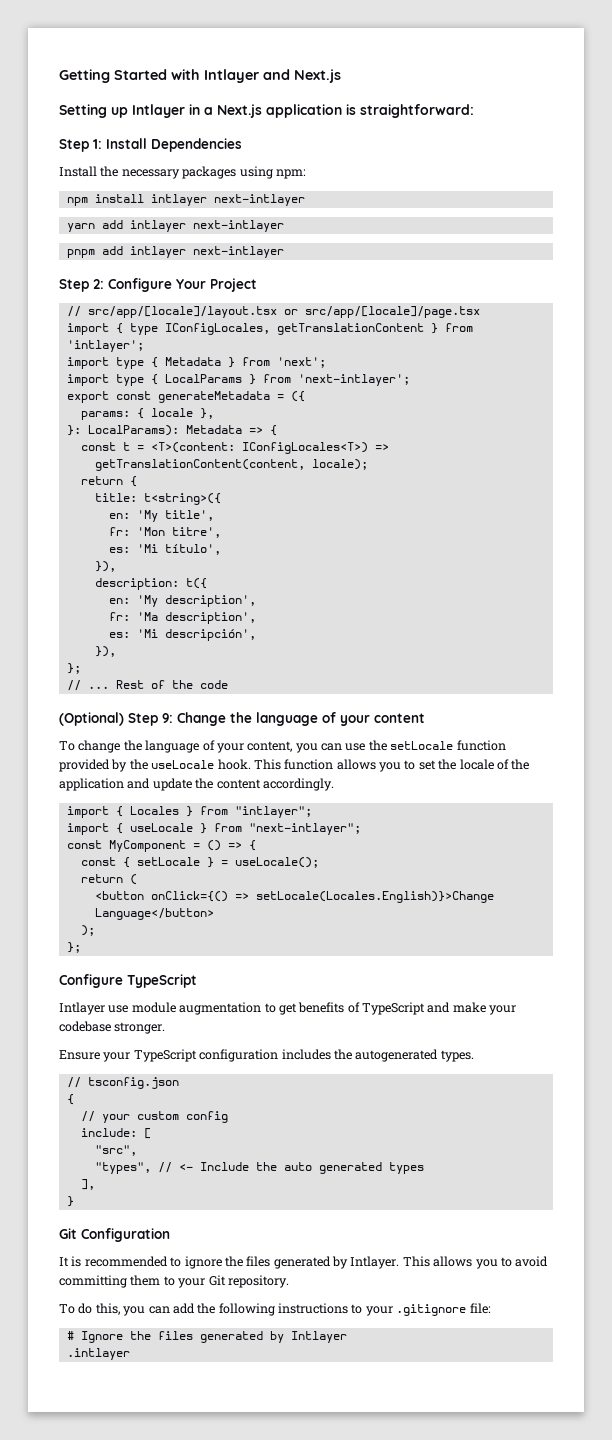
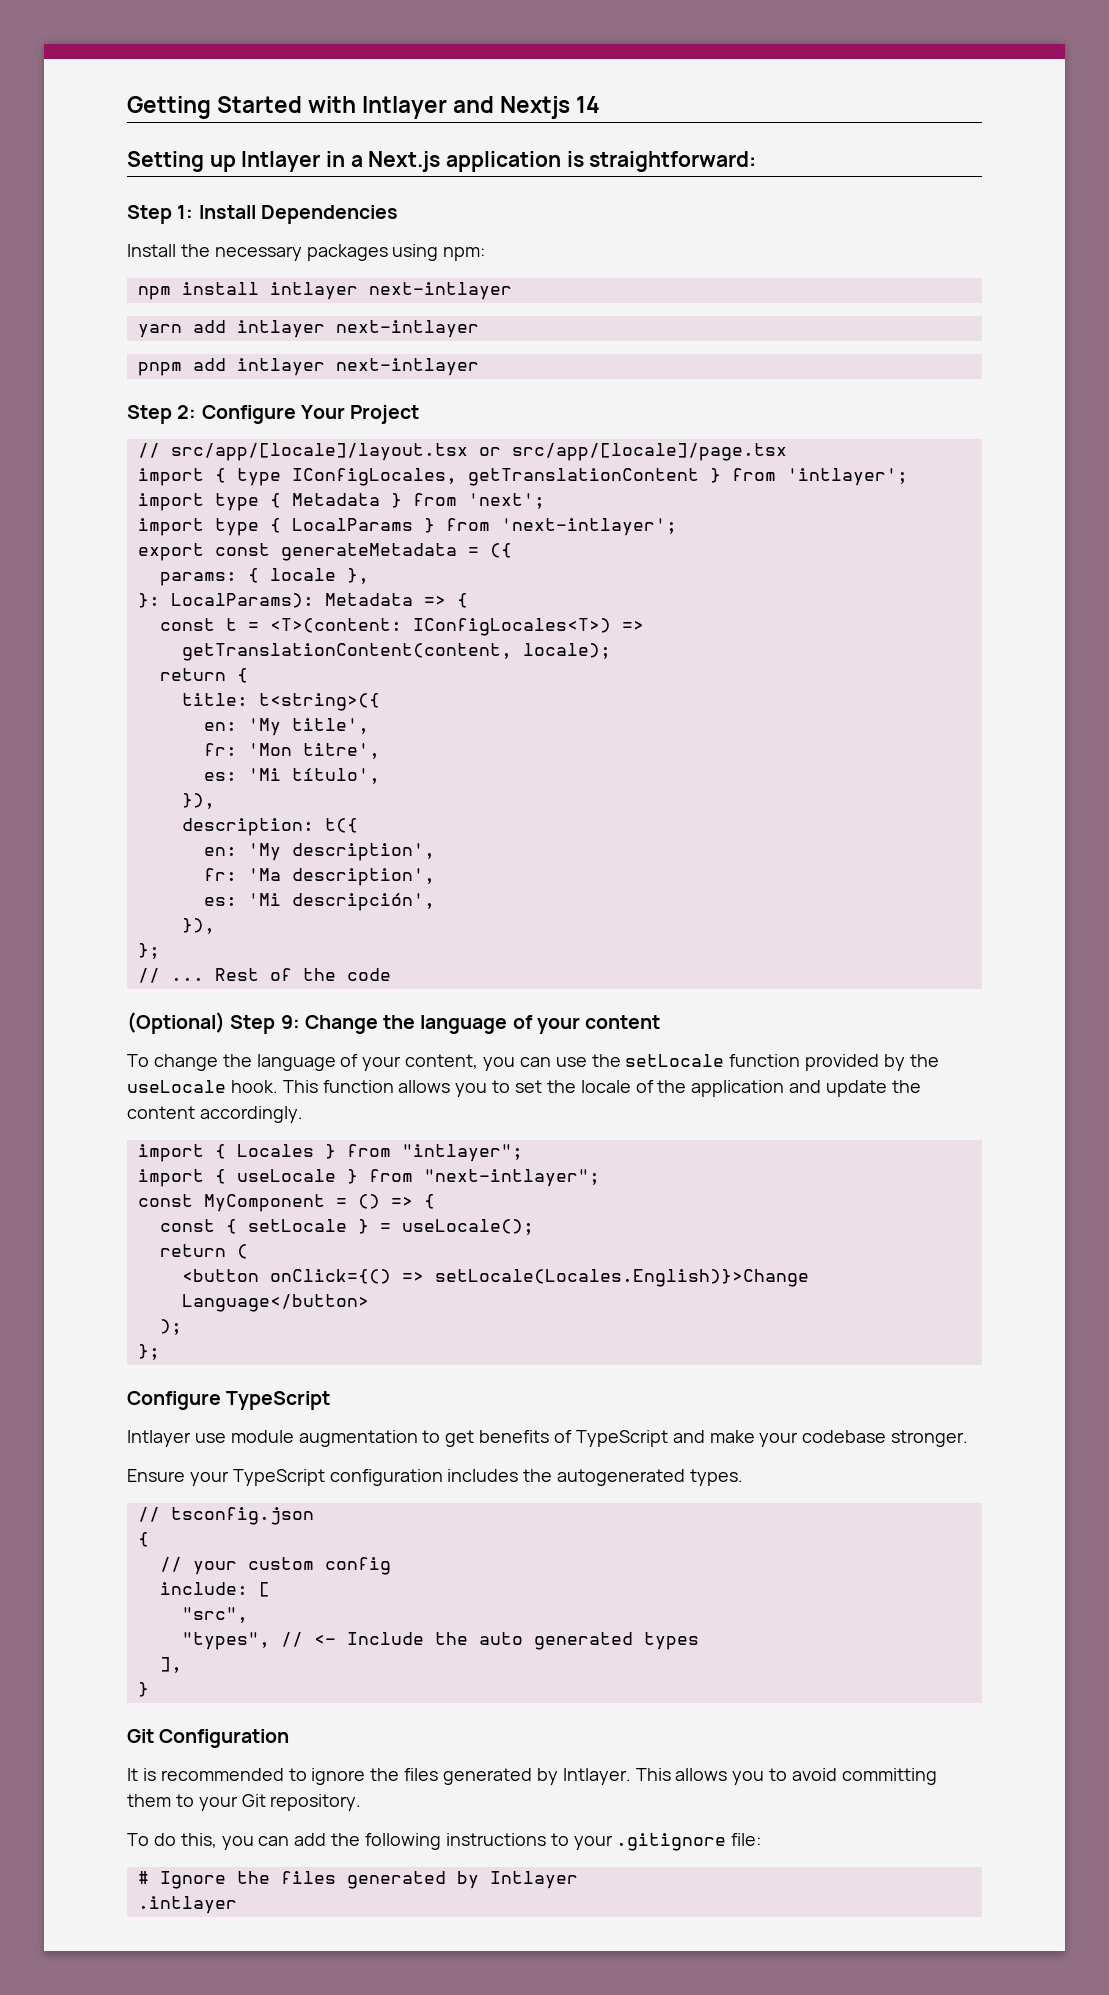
- Getting Started with Intlayer and Next.js
+ Getting Started with Intlayer and Nextjs 14

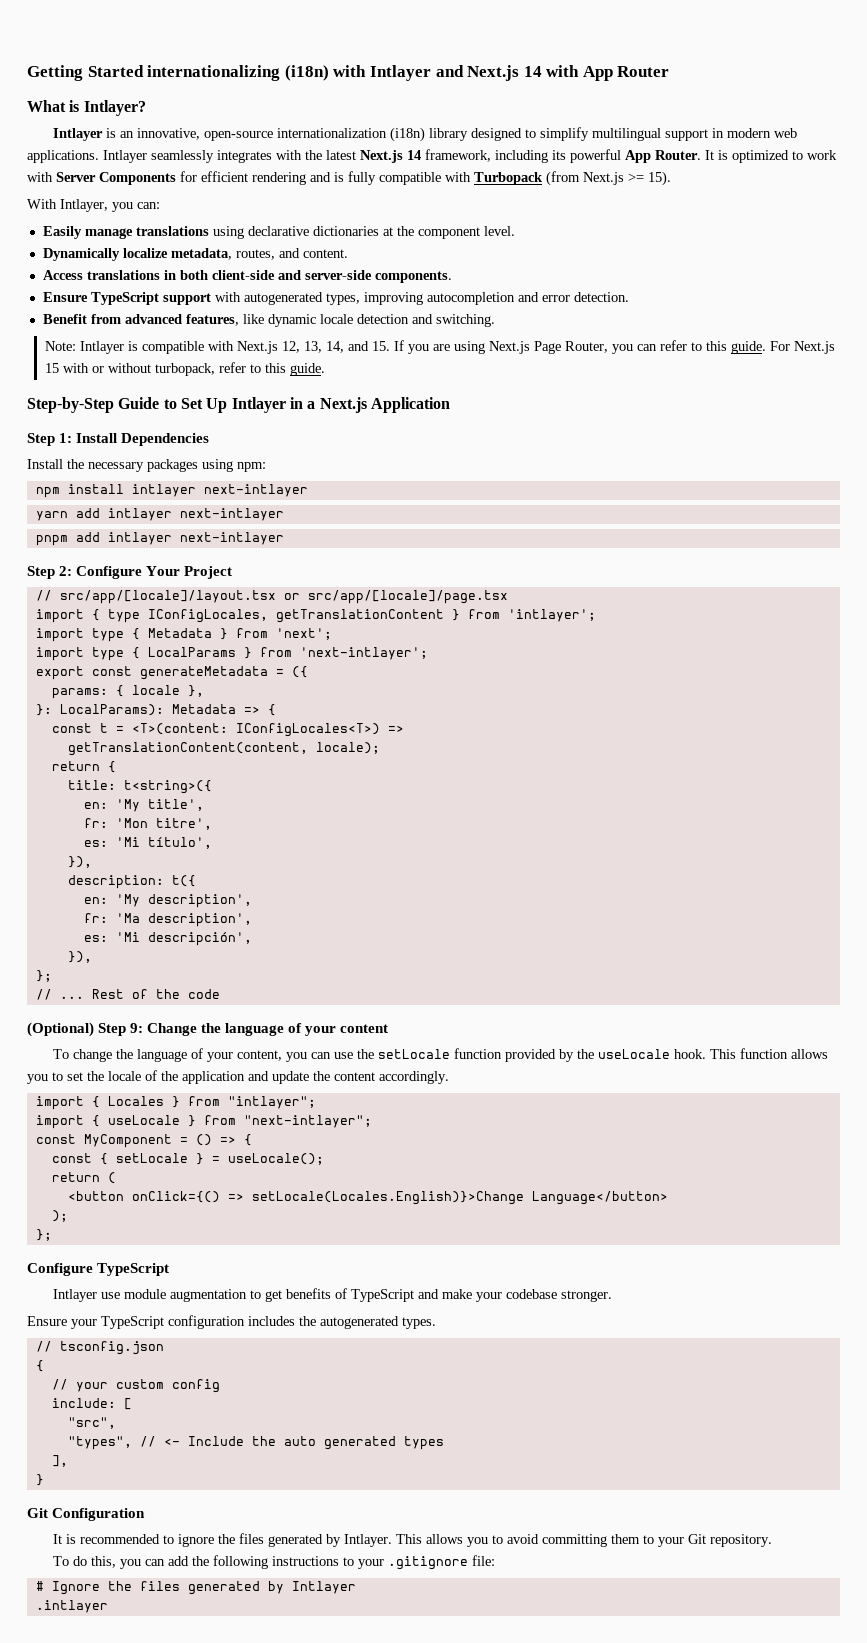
- Getting Started with Intlayer and Nextjs 14
- Setting up Intlayer in a Next.js application is straightforward:
+ Getting Started internationalizing (i18n) with Intlayer and Next.js 14 with App Router
+ What is Intlayer?
+ Intlayer is an innovative, open-source internationalization (i18n) library designed to simplify multilingual support in modern web applications. Intlayer seamlessly integrates with the latest Next.js 14 framework, including its powerful App Router. It is optimized to work with Server Components for efficient rendering and is fully compatible with Turbopack (from Next.js >= 15).
+ With Intlayer, you can:
+ Easily manage translations using declarative dictionaries at the component level.
+ Dynamically localize metadata, routes, and content.
+ Access translations in both client-side and server-side components.
+ Ensure TypeScript support with autogenerated types, improving autocompletion and error detection.
+ Benefit from advanced features, like dynamic locale detection and switching.
+ Note: Intlayer is compatible with Next.js 12, 13, 14, and 15. If you are using Next.js Page Router, you can refer to this guide. For Next.js 15 with or without turbopack, refer to this guide.
+ Step-by-Step Guide to Set Up Intlayer in a Next.js Application

